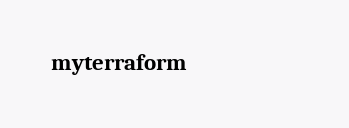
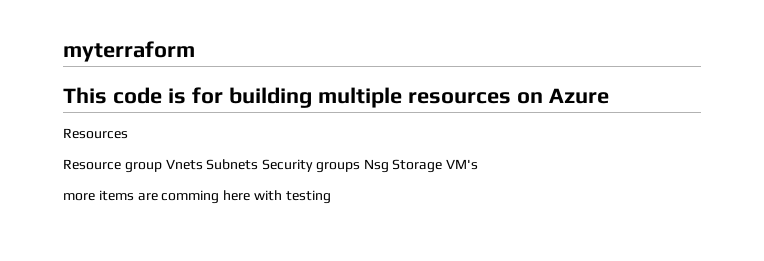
+ This code is for building multiple resources on Azure
+ Resources
+ Resource group Vnets Subnets Security groups Nsg Storage VM's
+ more items are comming here with testing

